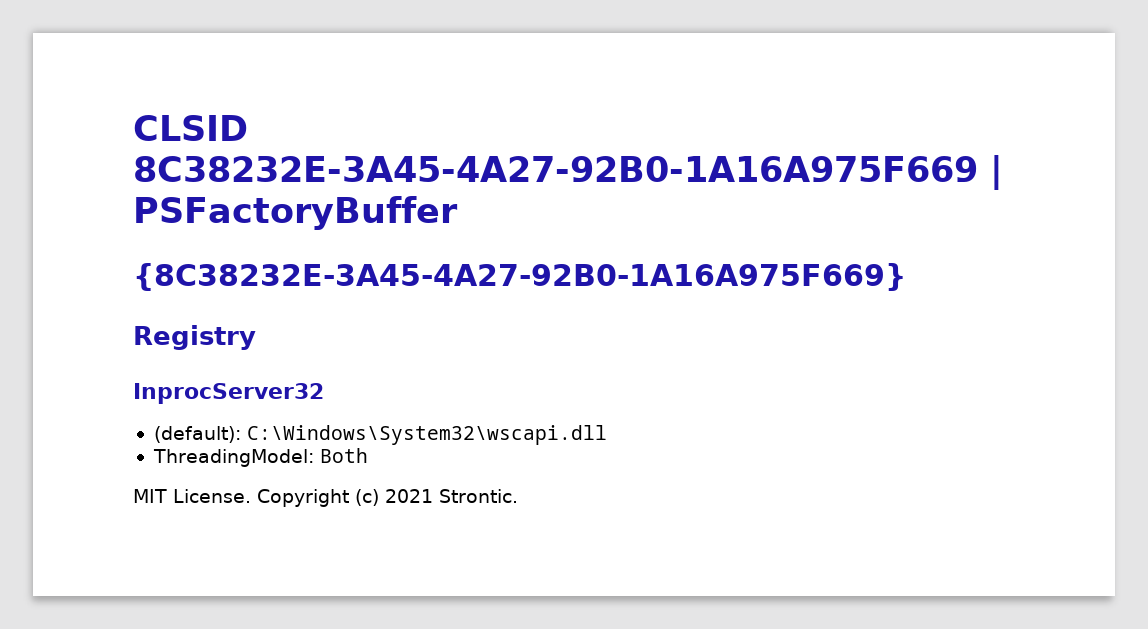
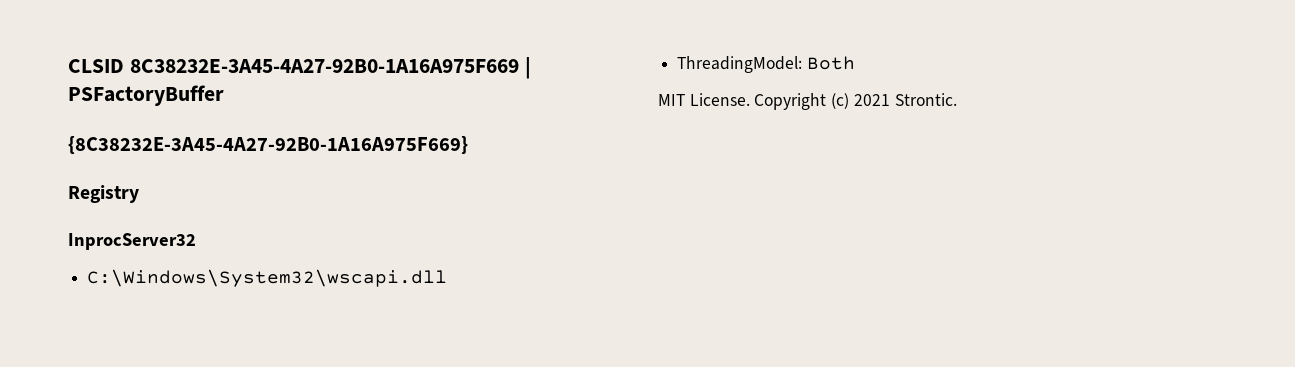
- (default): C:\Windows\System32\wscapi.dll
+ C:\Windows\System32\wscapi.dll

